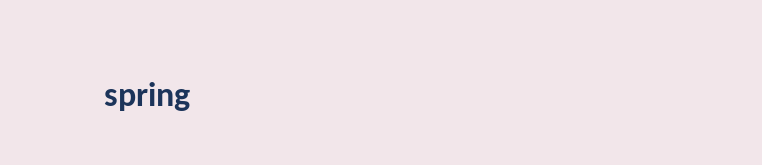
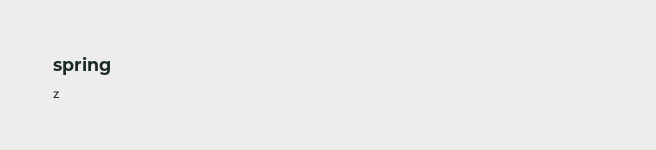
+ z

